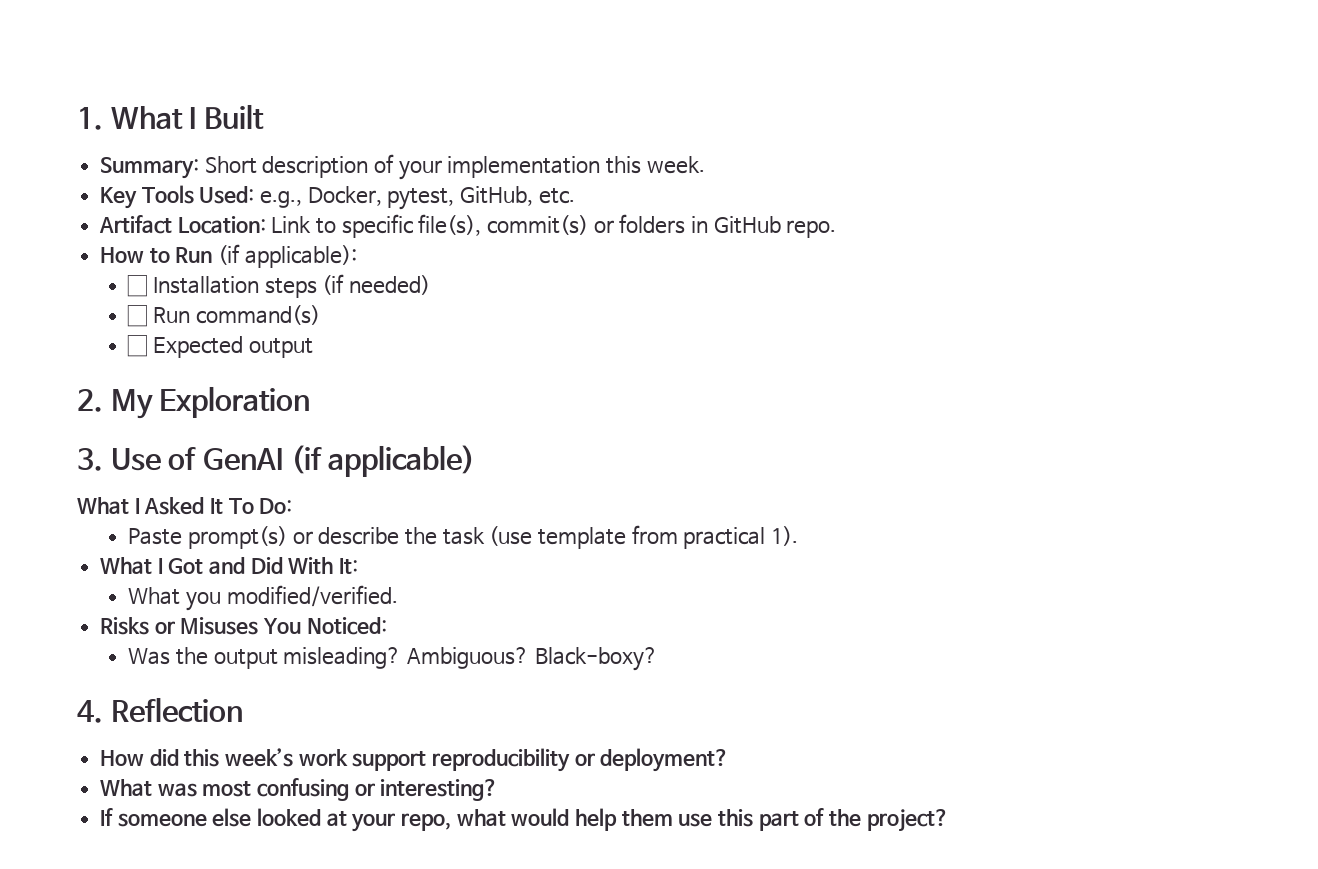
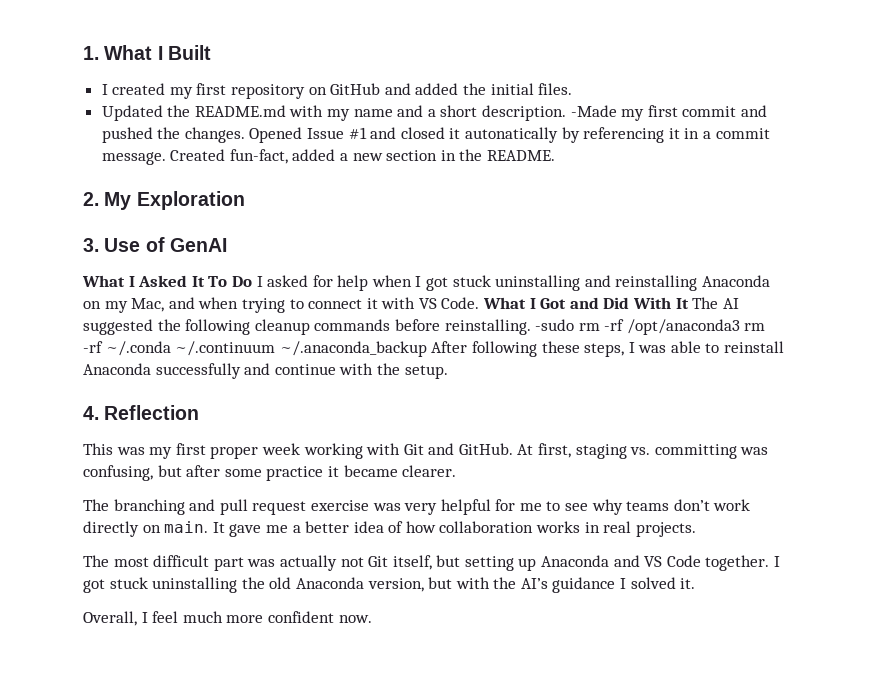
- Summary: Short description of your implementation this week.
- Key Tools Used: e.g., Docker, pytest, GitHub, etc.
- Artifact Location: Link to specific file(s), commit(s) or folders in GitHub repo.
- How to Run (if applicable):
- ☐ Installation steps (if needed)
- ☐ Run command(s)
- ☐ Expected output
+ I created my first repository on GitHub and added the initial files.
+ Updated the README.md with my name and a short description. -Made my first commit and pushed the changes. Opened Issue #1 and closed it autonatically by referencing it in a commit message. Created fun-fact, added a new section in the README.
- 3. Use of GenAI (if applicable)
+ 3. Use of GenAI
- What I Asked It To Do:
- Paste prompt(s) or describe the task (use template from practical 1).
- What I Got and Did With It:
- What you modified/verified.
- Risks or Misuses You Noticed:
- Was the output misleading? Ambiguous? Black-boxy?
+ What I Asked It To Do I asked for help when I got stuck uninstalling and reinstalling Anaconda on my Mac, and when trying to connect it with VS Code. What I Got and Did With It The AI suggested the following cleanup commands before reinstalling. -sudo rm -rf /opt/anaconda3 rm -rf ~/.conda ~/.continuum ~/.anaconda_backup After following these steps, I was able to reinstall Anaconda successfully and continue with the setup.
  4. Reflection
- How did this week’s work support reproducibility or deployment?
- What was most confusing or interesting?
- If someone else looked at your repo, what would help them use this part of the project?
+ This was my first proper week working with Git and GitHub. At first, staging vs. committing was confusing, but after some practice it became clearer.
+ The branching and pull request exercise was very helpful for me to see why teams don’t work directly on main. It gave me a better idea of how collaboration works in real projects.
+ The most difficult part was actually not Git itself, but setting up Anaconda and VS Code together. I got stuck uninstalling the old Anaconda version, but with the AI’s guidance I solved it.
+ Overall, I feel much more confident now.

